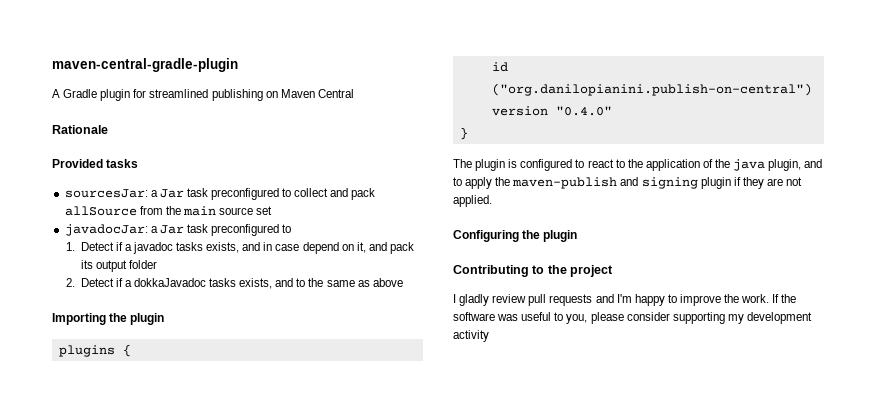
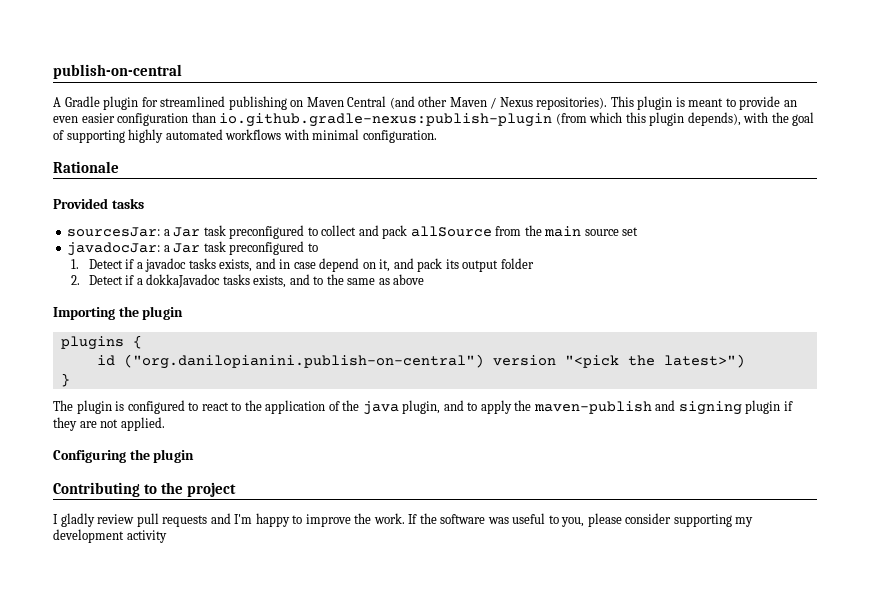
- maven-central-gradle-plugin
+ publish-on-central
- A Gradle plugin for streamlined publishing on Maven Central
+ A Gradle plugin for streamlined publishing on Maven Central (and other Maven / Nexus repositories). This plugin is meant to provide an even easier configuration than io.github.gradle-nexus:publish-plugin (from which this plugin depends), with the goal of supporting highly automated workflows with minimal configuration.
- id ("org.danilopianini.publish-on-central") version "0.4.0"
+ id ("org.danilopianini.publish-on-central") version "<pick the latest>")

